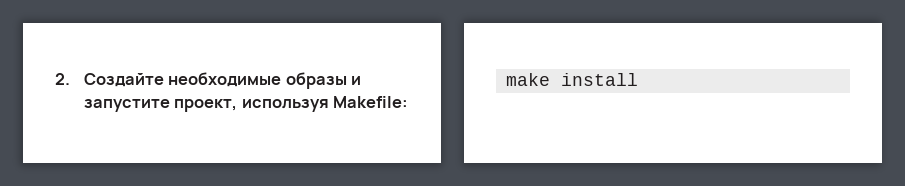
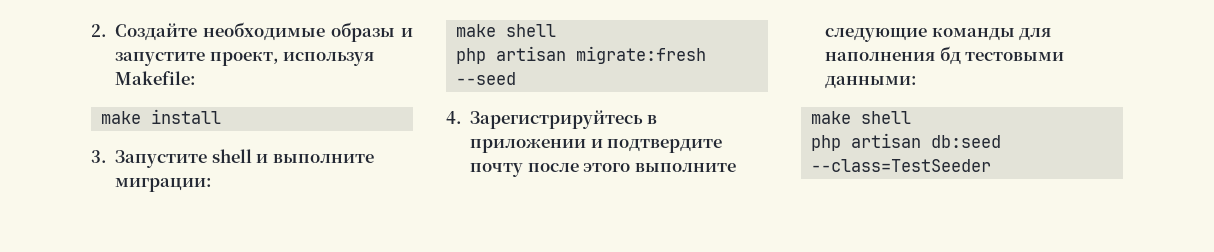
+ 3. Запустите shell и выполните миграции:
+ make shell
+ php artisan migrate:fresh --seed
+ 4. Зарегистрируйтесь в приложении и подтвердите почту после этого выполните следующие команды для наполнения бд тестовыми данными:
+ make shell
+ php artisan db:seed --class=TestSeeder

